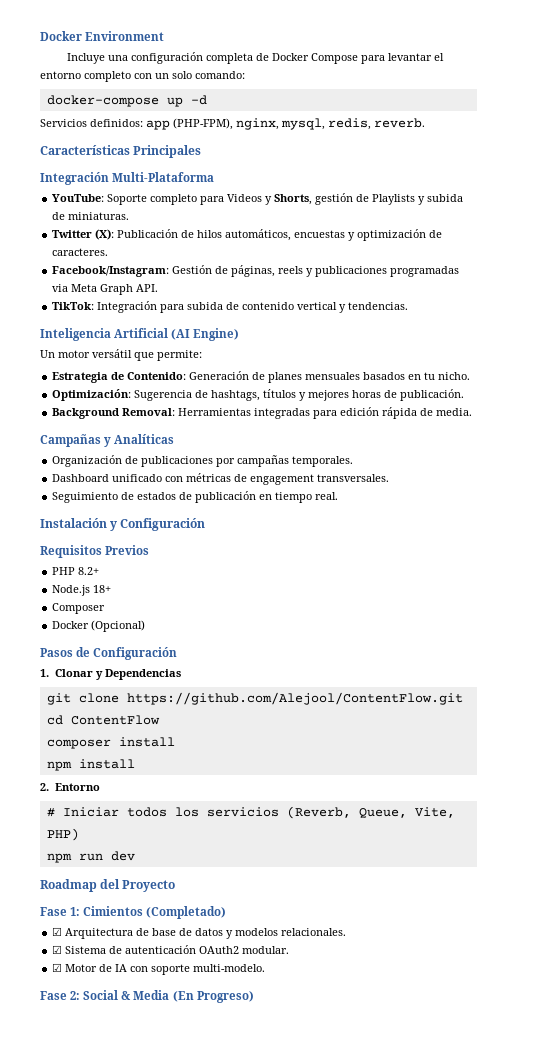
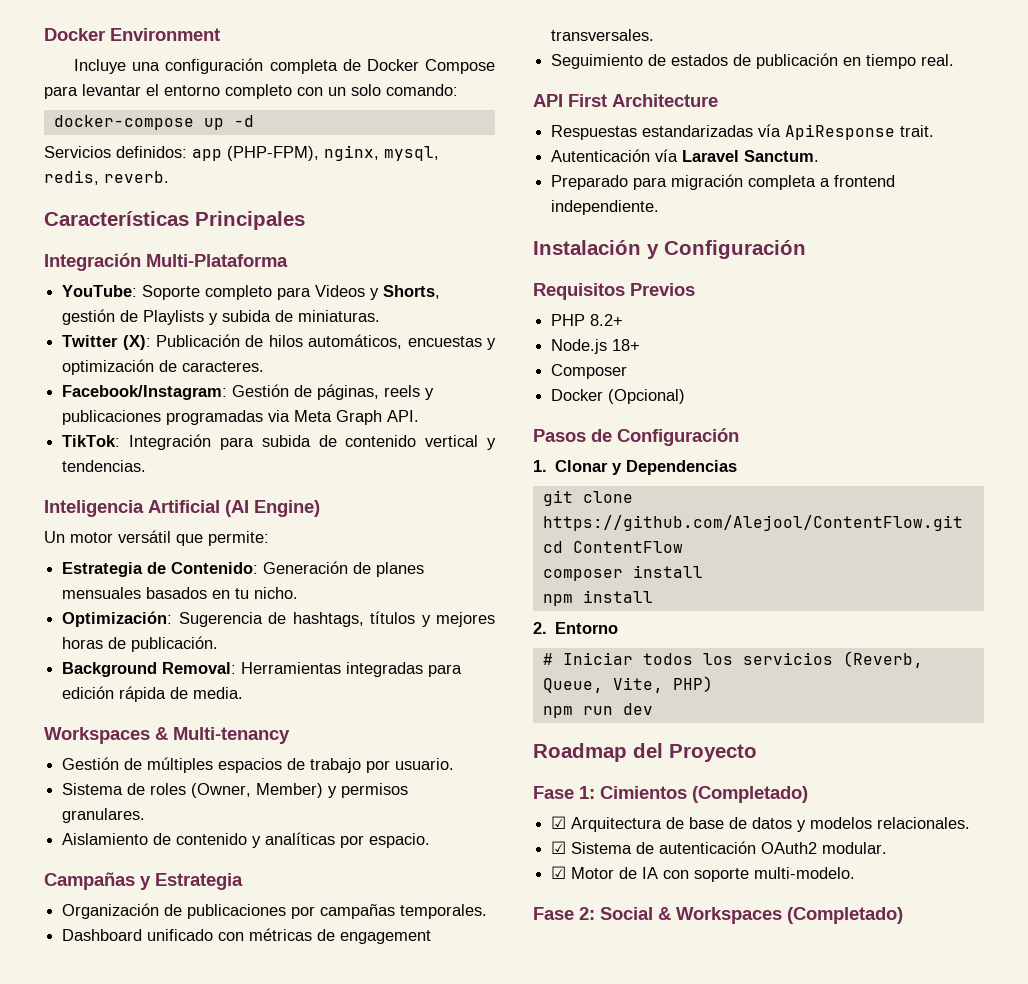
+ Workspaces & Multi-tenancy
+ Gestión de múltiples espacios de trabajo por usuario.
+ Sistema de roles (Owner, Member) y permisos granulares.
+ Aislamiento de contenido y analíticas por espacio.
- Campañas y Analíticas
+ Campañas y Estrategia
+ API First Architecture
+ Respuestas estandarizadas vía ApiResponse trait.
+ Autenticación vía Laravel Sanctum.
+ Preparado para migración completa a frontend independiente.
- Fase 2: Social & Media (En Progreso)
+ Fase 2: Social & Workspaces (Completado)

